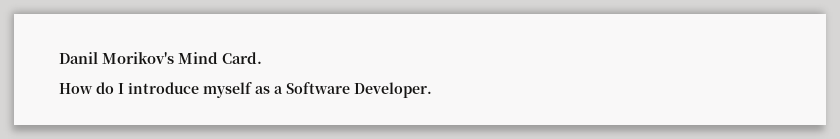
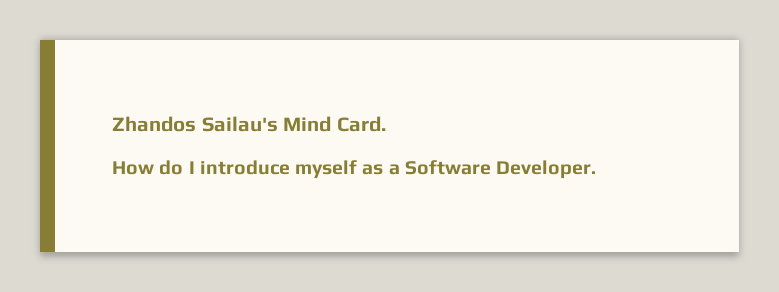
- Danil Morikov's Mind Card.
+ Zhandos Sailau's Mind Card.

